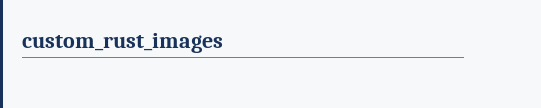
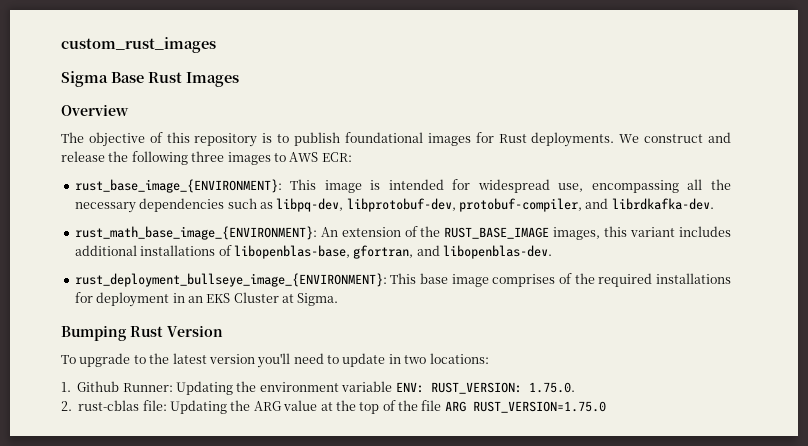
+ Sigma Base Rust Images
+ Overview
+ The objective of this repository is to publish foundational images for Rust deployments. We construct and release the following three images to AWS ECR:
+ rust_base_image_{ENVIRONMENT}: This image is intended for widespread use, encompassing all the necessary dependencies such as libpq-dev, libprotobuf-dev, protobuf-compiler, and librdkafka-dev.
+ rust_math_base_image_{ENVIRONMENT}: An extension of the RUST_BASE_IMAGE images, this variant includes additional installations of libopenblas-base, gfortran, and libopenblas-dev.
+ rust_deployment_bullseye_image_{ENVIRONMENT}: This base image comprises of the required installations for deployment in an EKS Cluster at Sigma.
+ Bumping Rust Version
+ To upgrade to the latest version you'll need to update in two locations:
+ 1. Github Runner: Updating the environment variable ENV: RUST_VERSION: 1.75.0.
+ 2. rust-cblas file: Updating the ARG value at the top of the file ARG RUST_VERSION=1.75.0

